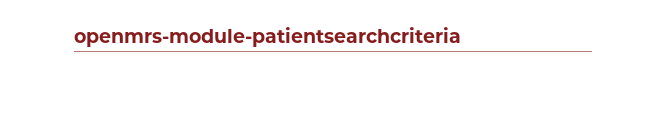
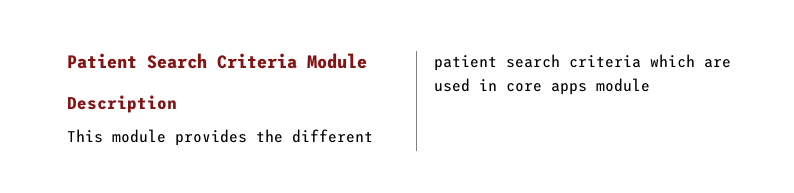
- openmrs-module-patientsearchcriteria
+ Patient Search Criteria Module
+ Description
+ This module provides the different patient search criteria which are used in core apps module

